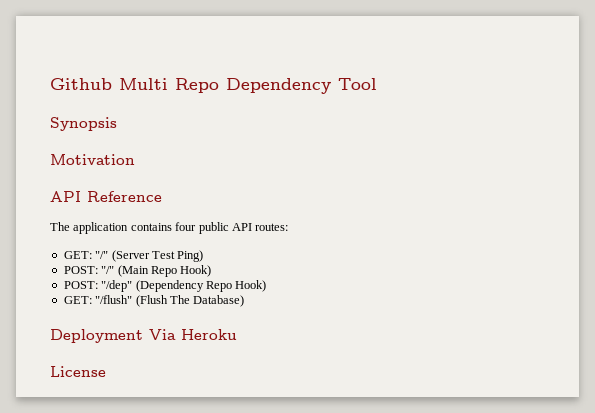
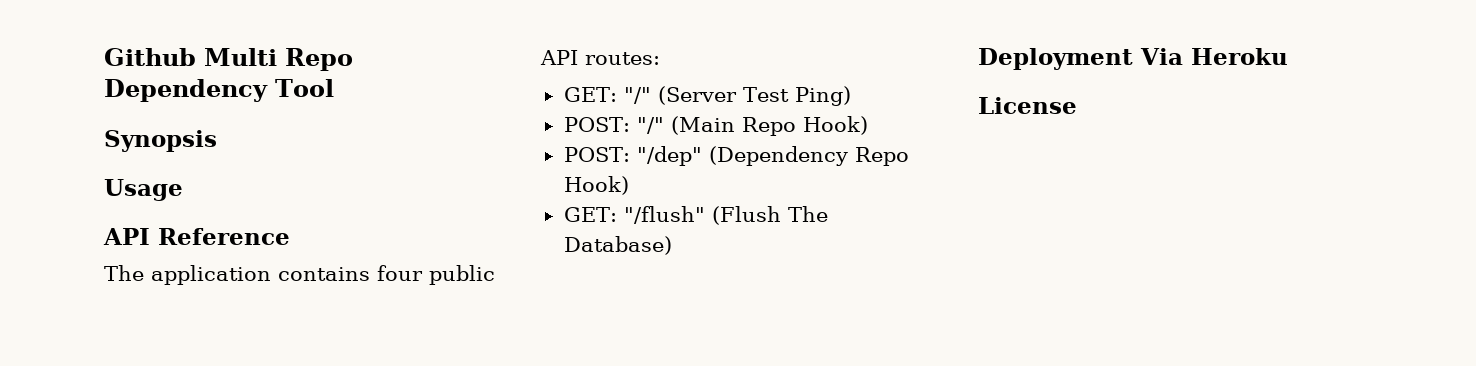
- Motivation
+ Usage

